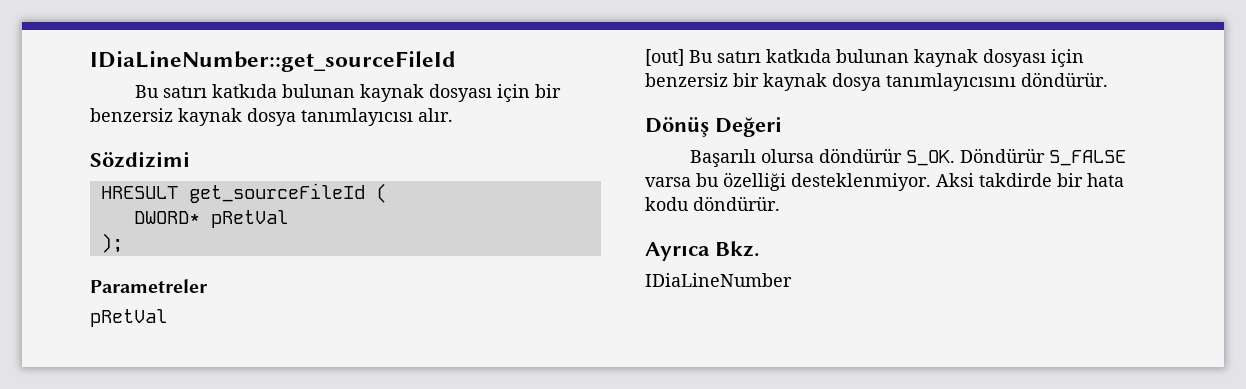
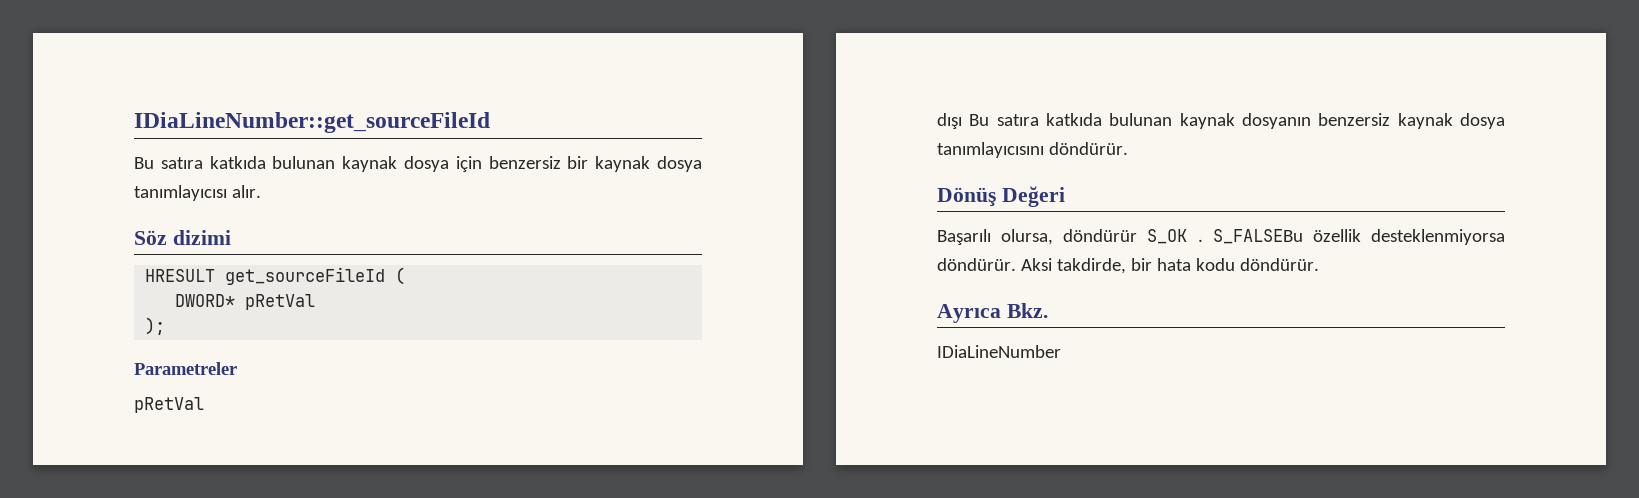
- Bu satırı katkıda bulunan kaynak dosyası için bir benzersiz kaynak dosya tanımlayıcısı alır.
+ Bu satıra katkıda bulunan kaynak dosya için benzersiz bir kaynak dosya tanımlayıcısı alır.
- Sözdizimi
+ Söz dizimi
- [out] Bu satırı katkıda bulunan kaynak dosyası için benzersiz bir kaynak dosya tanımlayıcısını döndürür.
+ dışı Bu satıra katkıda bulunan kaynak dosyanın benzersiz kaynak dosya tanımlayıcısını döndürür.
- Başarılı olursa döndürür S_OK. Döndürür S_FALSE varsa bu özelliği desteklenmiyor. Aksi takdirde bir hata kodu döndürür.
+ Başarılı olursa, döndürür S_OK . S_FALSEBu özellik desteklenmiyorsa döndürür. Aksi takdirde, bir hata kodu döndürür.

